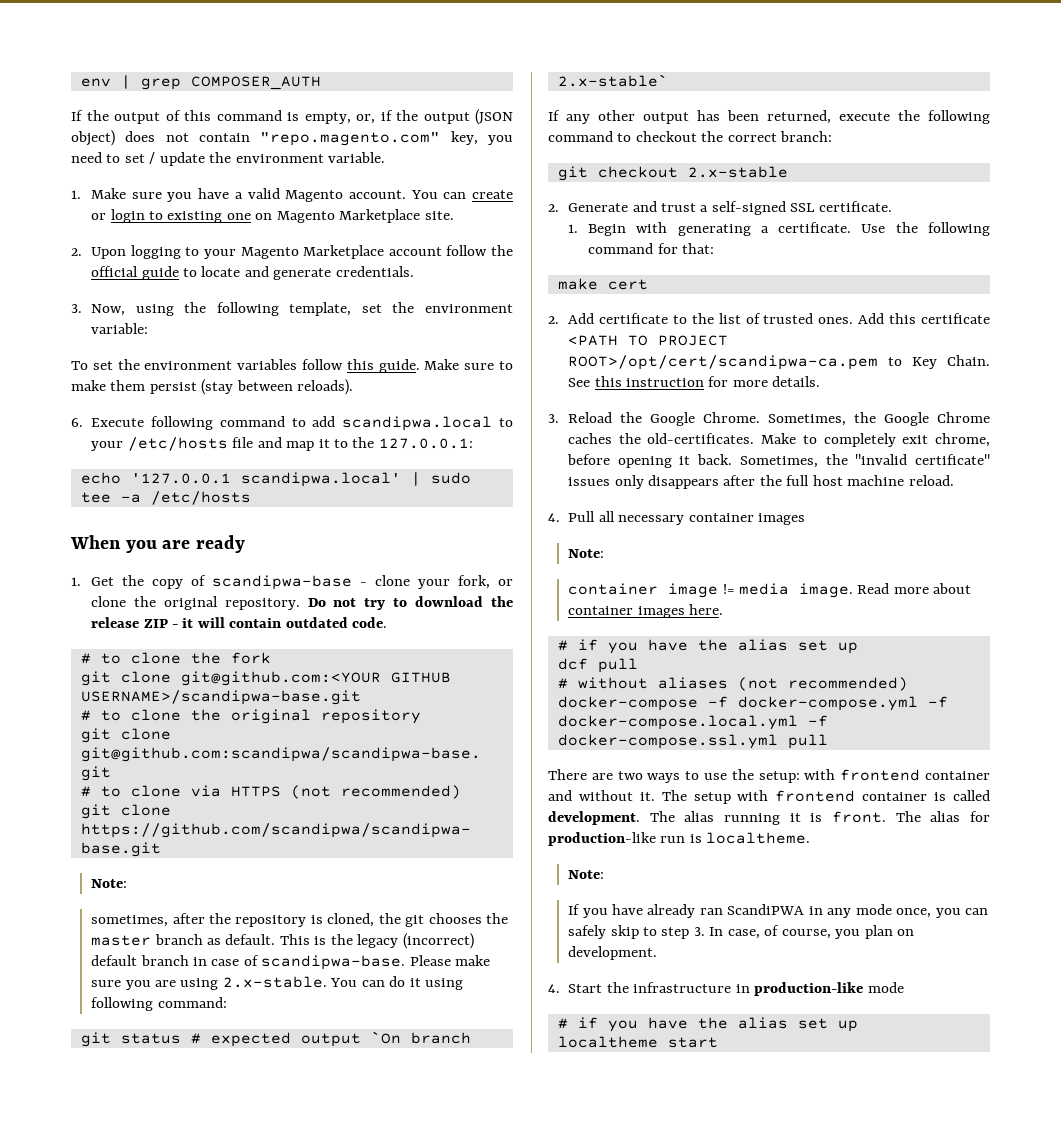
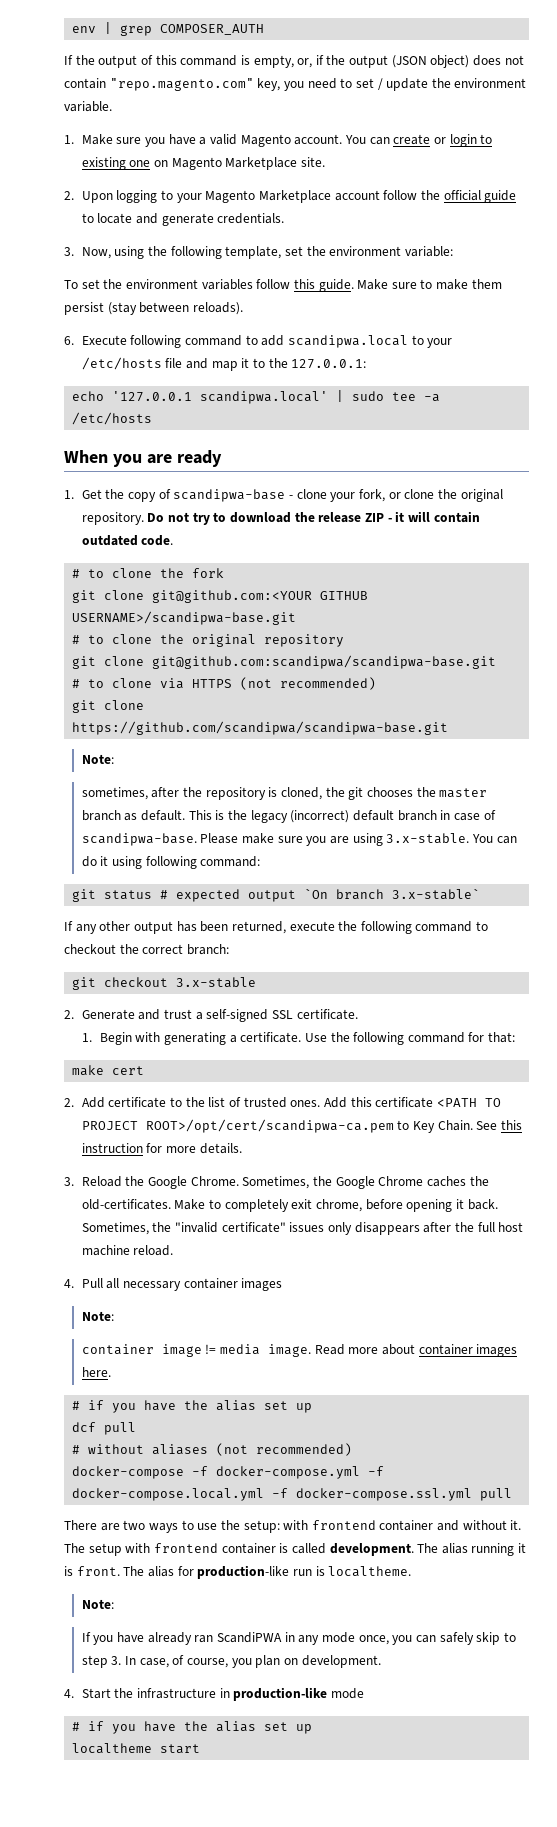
- Please make sure you are using 2.x-stable. You can do it using following command:
+ Please make sure you are using 3.x-stable. You can do it using following command:
- git status # expected output `On branch 2.x-stable`
+ git status # expected output `On branch 3.x-stable`
- git checkout 2.x-stable
+ git checkout 3.x-stable

